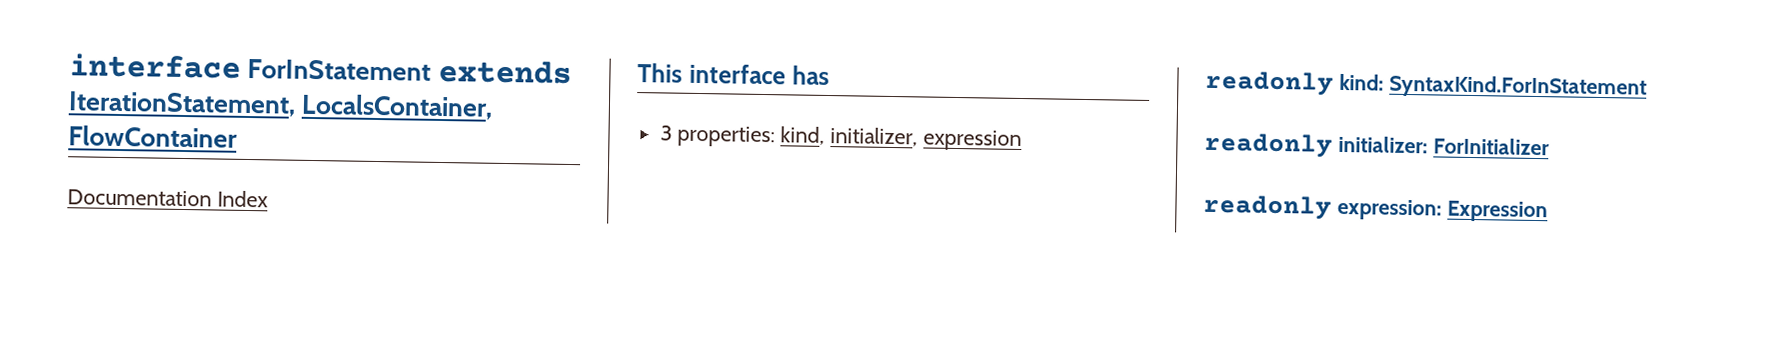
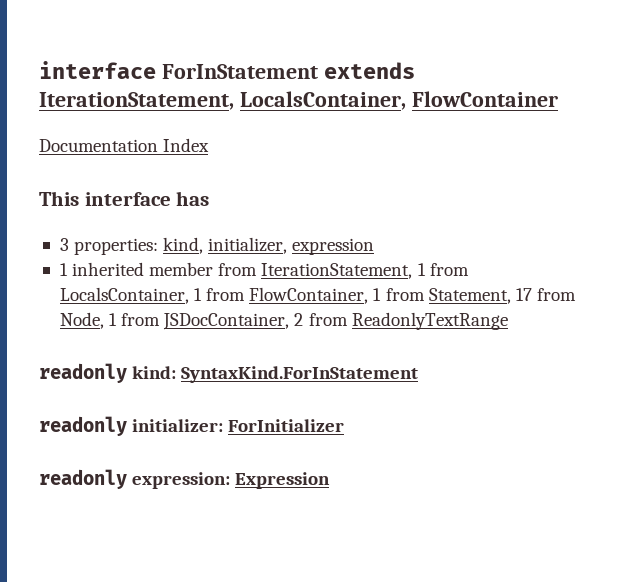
+ 1 inherited member from IterationStatement, 1 from LocalsContainer, 1 from FlowContainer, 1 from Statement, 17 from Node, 1 from JSDocContainer, 2 from ReadonlyTextRange

